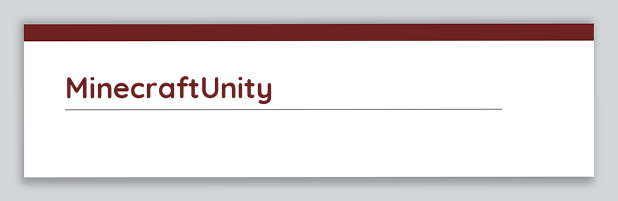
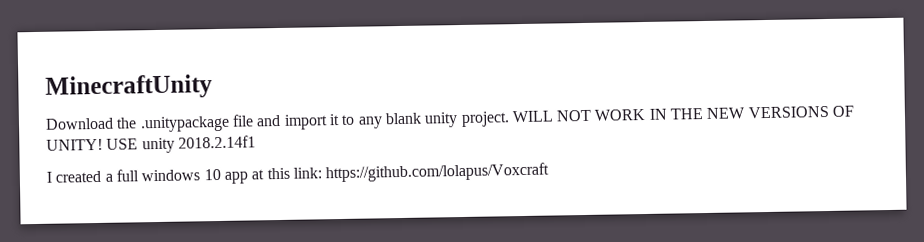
+ Download the .unitypackage file and import it to any blank unity project. WILL NOT WORK IN THE NEW VERSIONS OF UNITY! USE unity 2018.2.14f1
+ I created a full windows 10 app at this link: https://github.com/lolapus/Voxcraft

